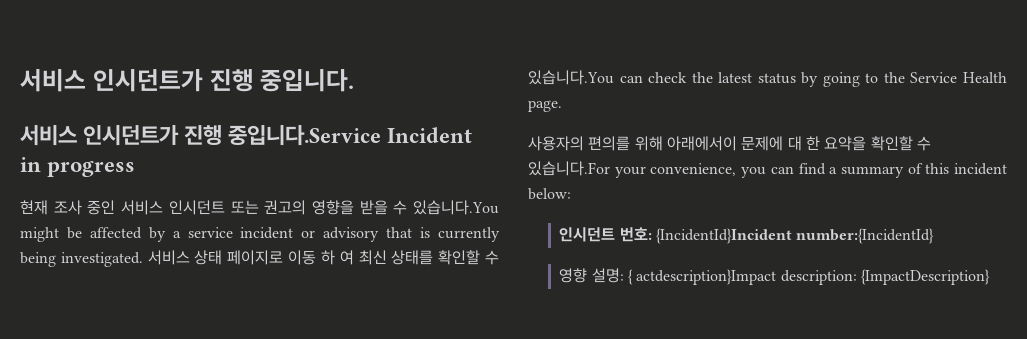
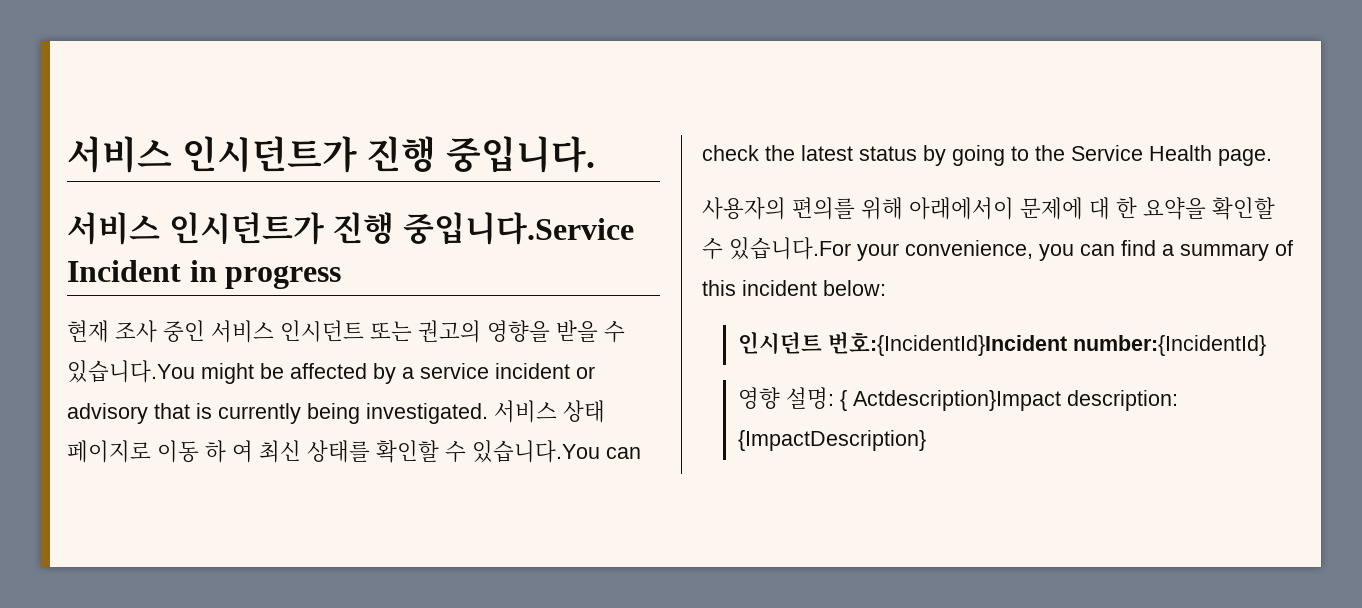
- 인시던트 번호: {IncidentId}Incident number:{IncidentId}
+ 인시던트 번호:{IncidentId}Incident number:{IncidentId}
- 영향 설명: { actdescription}Impact description: {ImpactDescription}
+ 영향 설명: { Actdescription}Impact description: {ImpactDescription}

